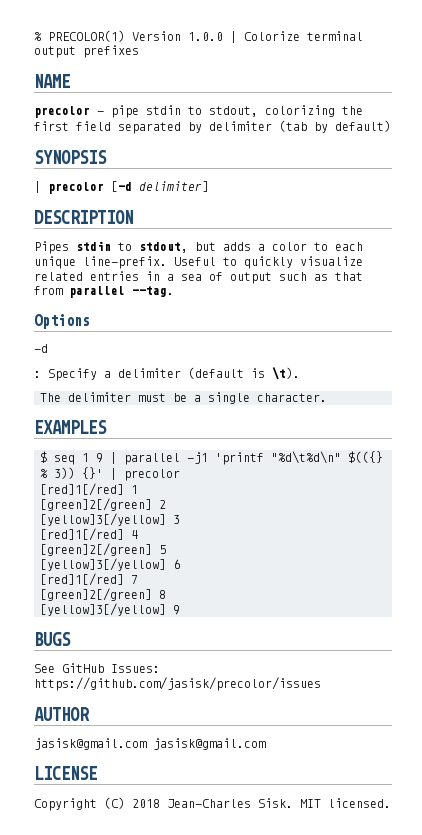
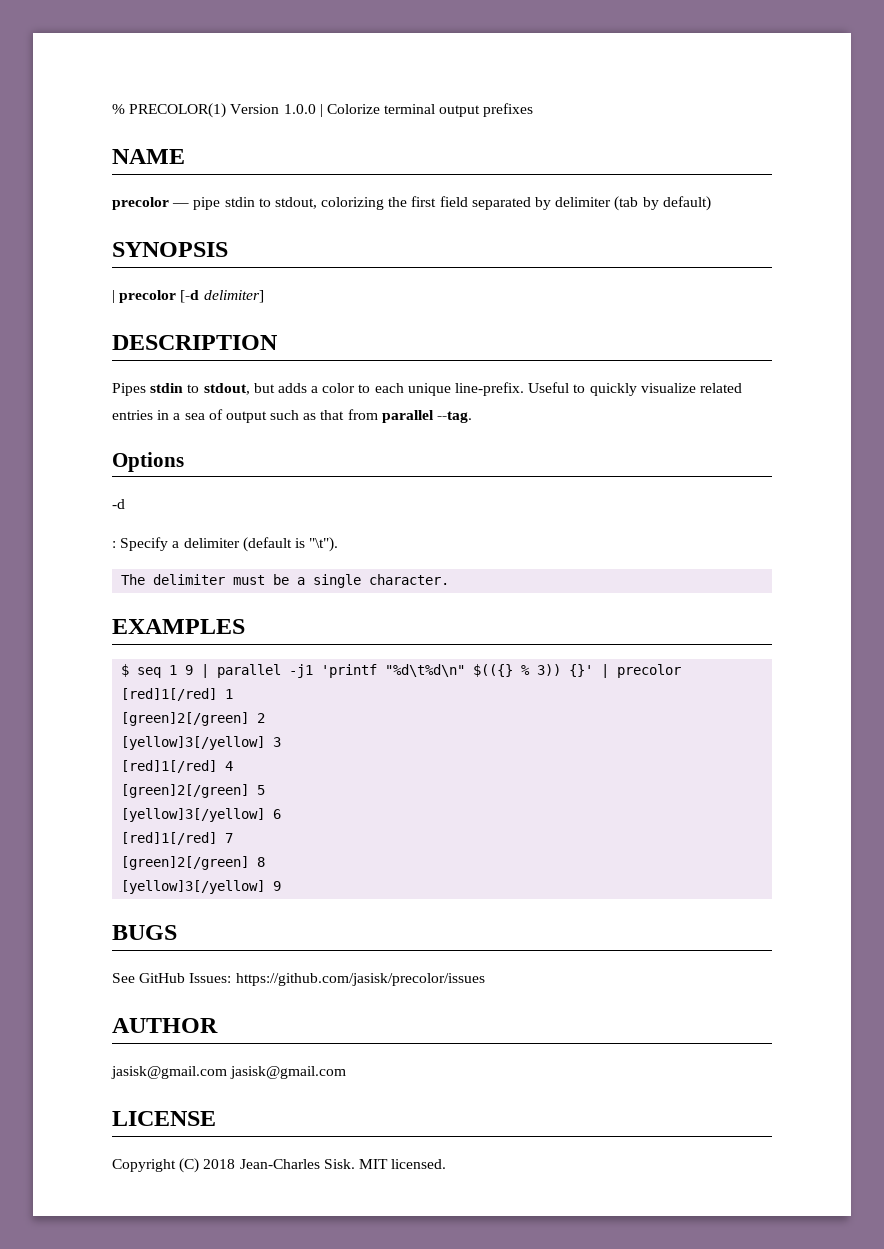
- : Specify a delimiter (default is \t).
+ : Specify a delimiter (default is "\t").

